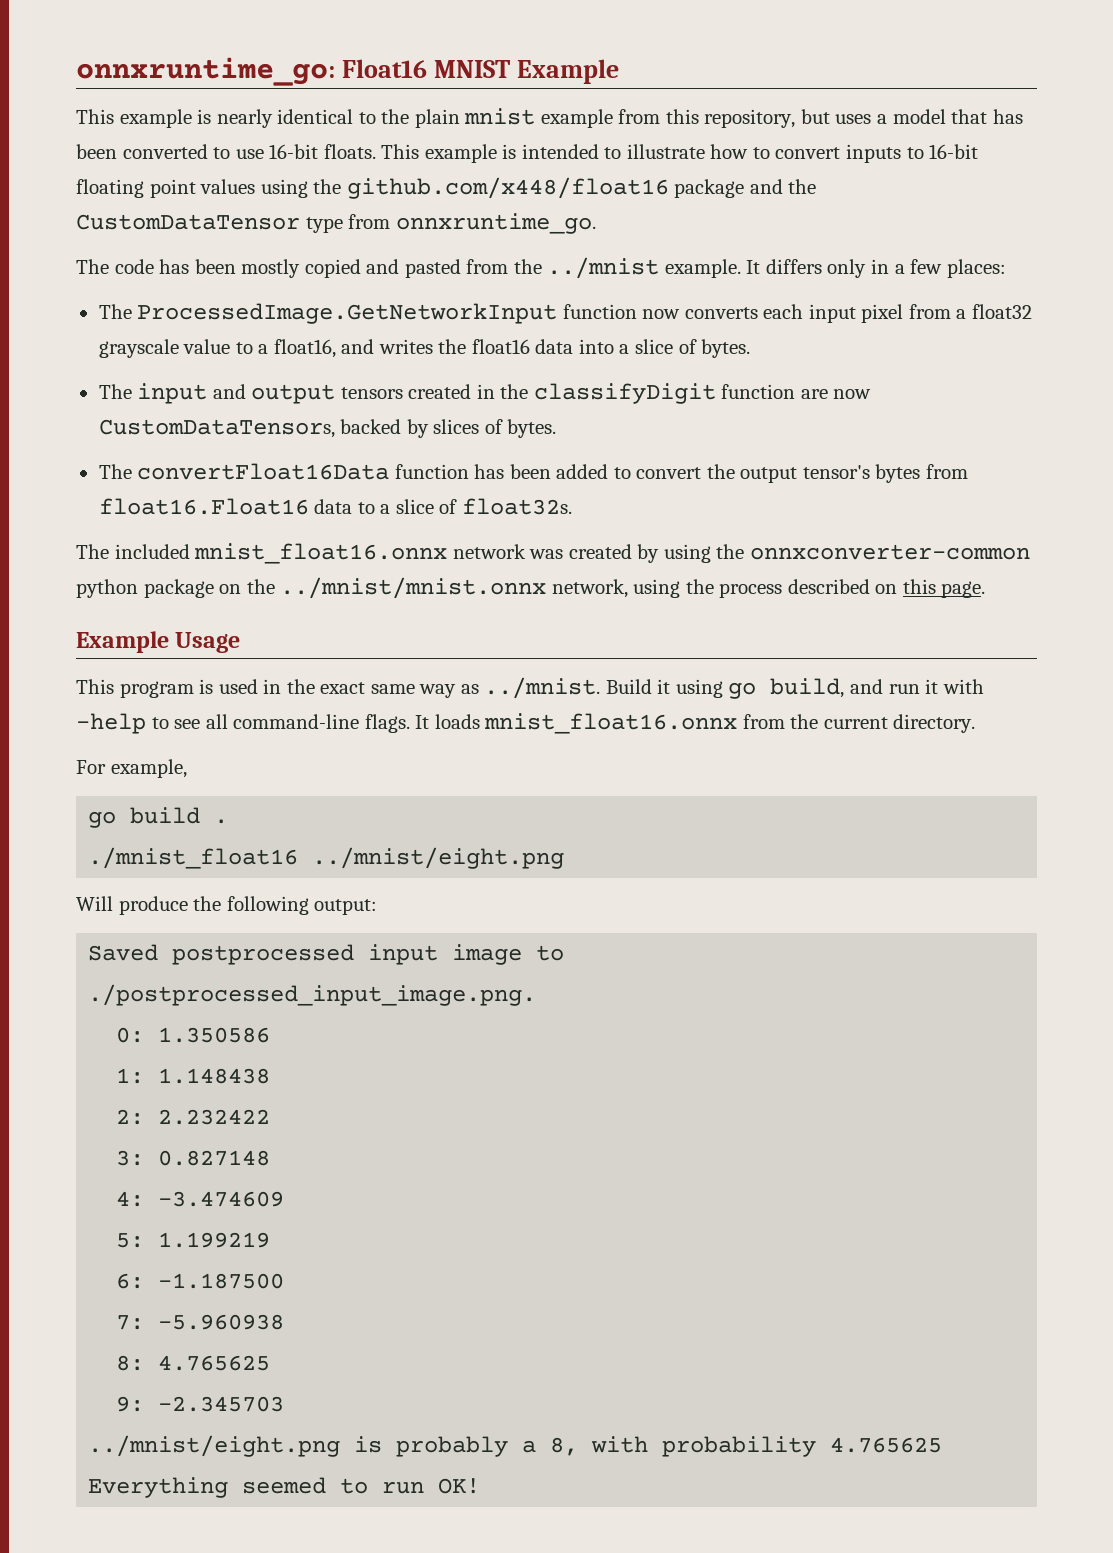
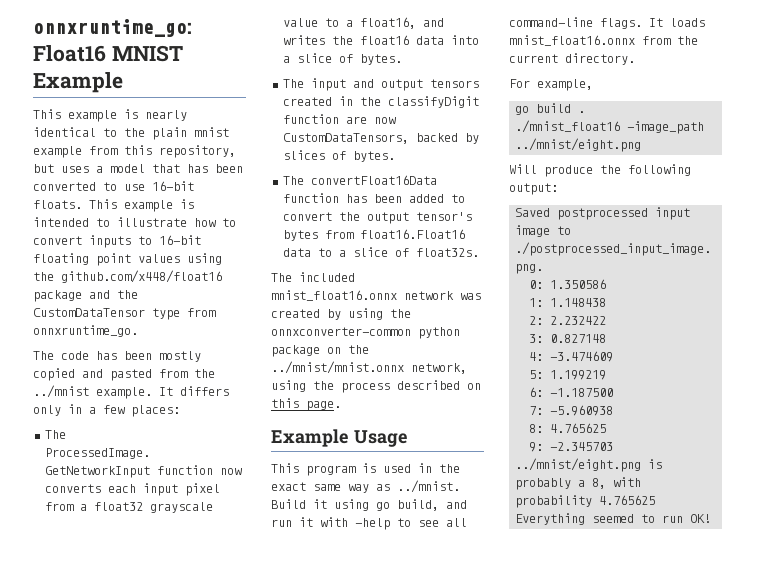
- ./mnist_float16 ../mnist/eight.png
+ ./mnist_float16 -image_path ../mnist/eight.png

